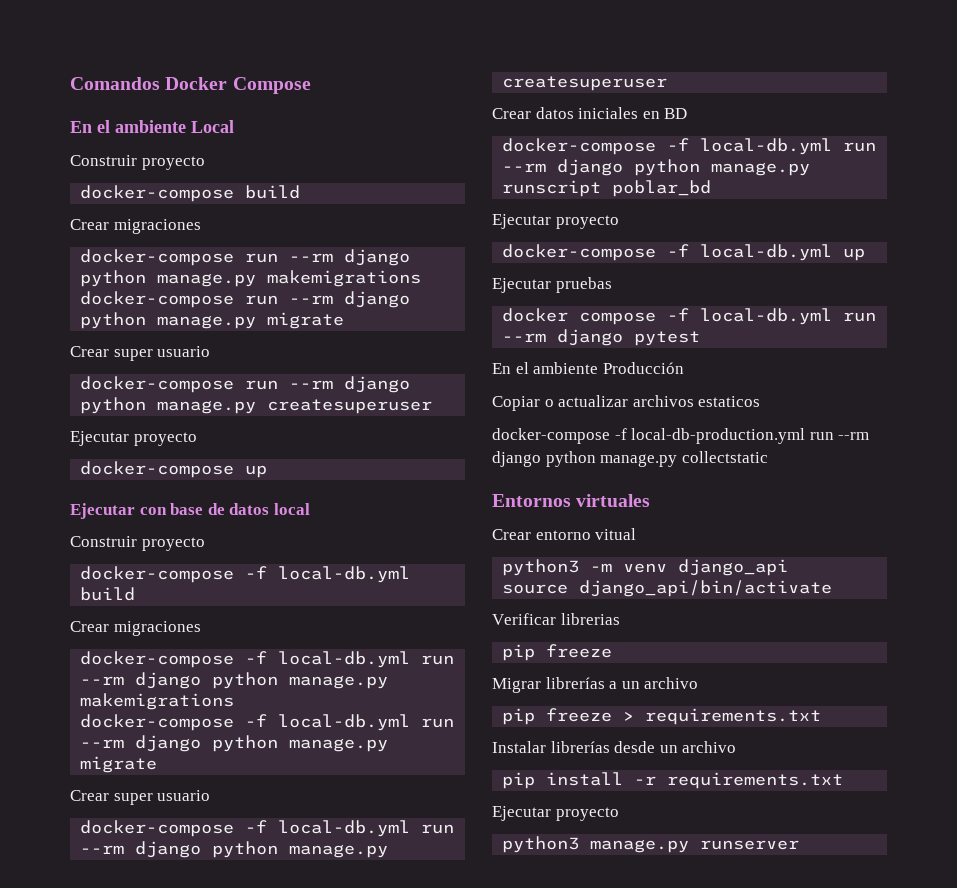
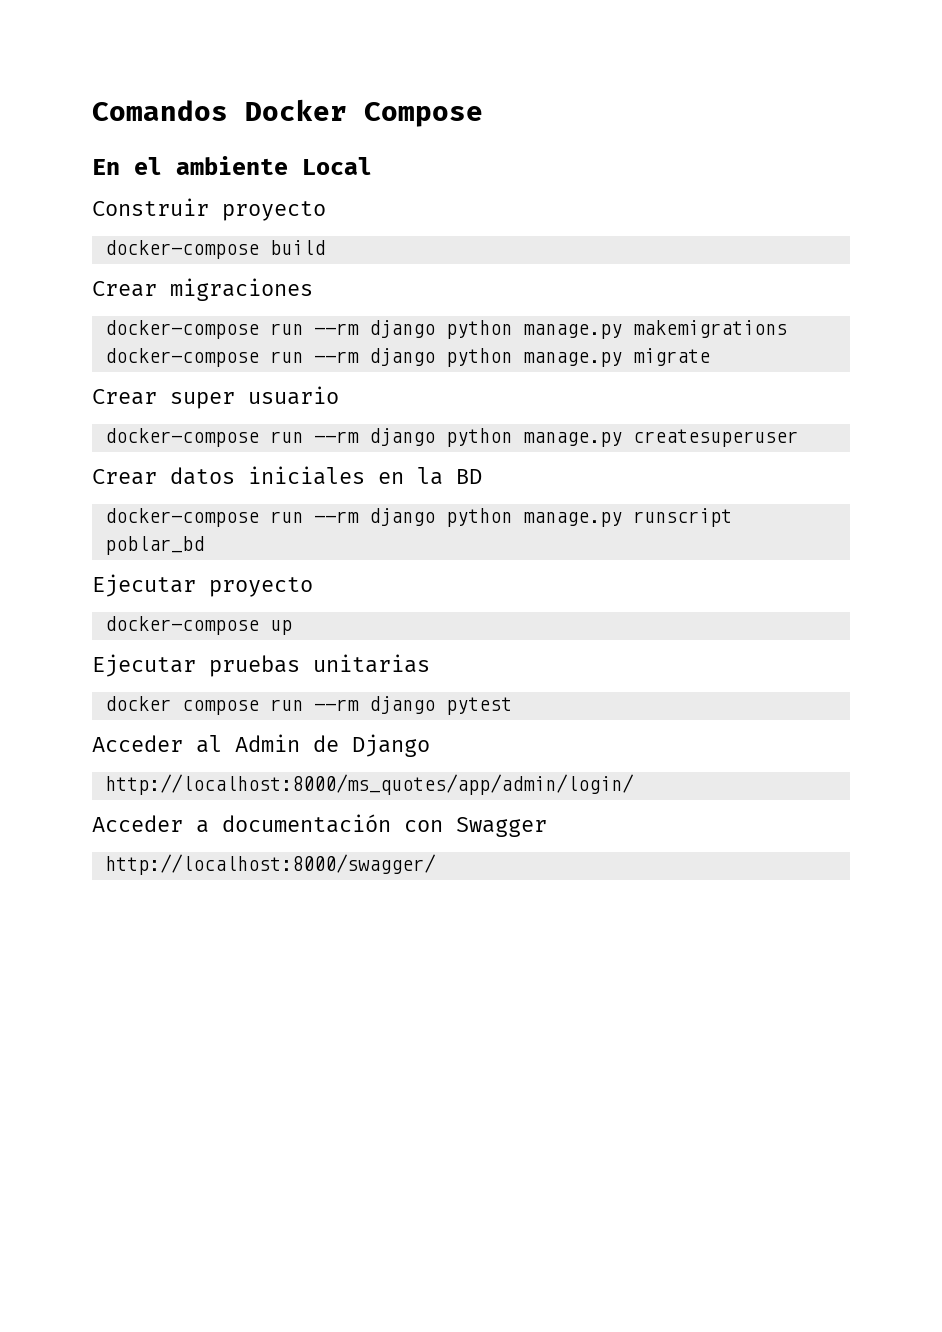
  docker-compose run --rm django python manage.py createsuperuser
- Ejecutar proyecto
- docker-compose up
- Ejecutar con base de datos local
- Construir proyecto
- docker-compose -f local-db.yml build
- Crear migraciones
- docker-compose -f local-db.yml run --rm django python manage.py makemigrations
- docker-compose -f local-db.yml run --rm django python manage.py migrate
- Crear super usuario
- docker-compose -f local-db.yml run --rm django python manage.py createsuperuser
- Crear datos iniciales en BD
+ Crear datos iniciales en la BD
- docker-compose -f local-db.yml run --rm django python manage.py runscript poblar_bd
+ docker-compose run --rm django python manage.py runscript poblar_bd
- docker-compose -f local-db.yml up
+ docker-compose up
- Ejecutar pruebas
+ Ejecutar pruebas unitarias
- docker compose -f local-db.yml run --rm django pytest
+ docker compose run --rm django pytest
- En el ambiente Producción
- Copiar o actualizar archivos estaticos
- docker-compose -f local-db-production.yml run --rm django python manage.py collectstatic
- Entornos virtuales
- Crear entorno vitual
- python3 -m venv django_api
- source django_api/bin/activate
- Verificar librerias
- pip freeze
- Migrar librerías a un archivo
- pip freeze > requirements.txt
- Instalar librerías desde un archivo
- pip install -r requirements.txt
- Ejecutar proyecto
- python3 manage.py runserver
+ Acceder al Admin de Django
+ http://localhost:8000/ms_quotes/app/admin/login/
+ Acceder a documentación con Swagger
+ http://localhost:8000/swagger/

